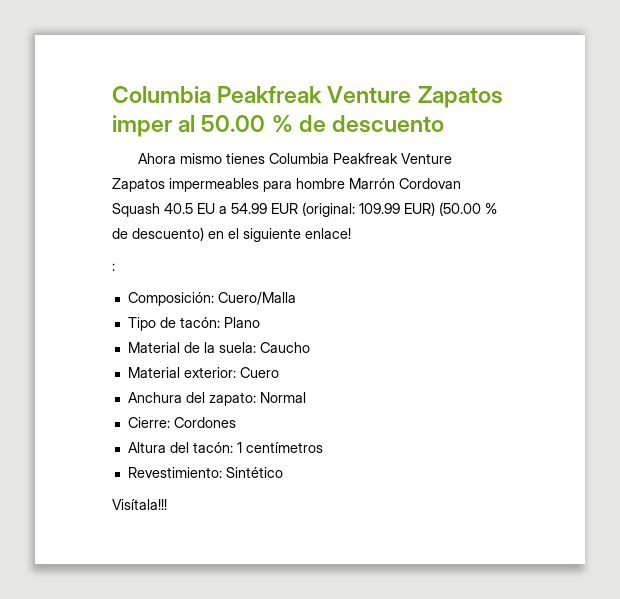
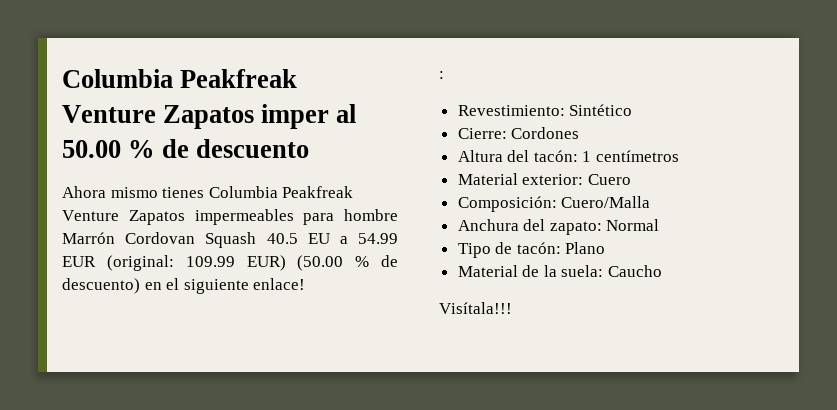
+ Revestimiento: Sintético
+ Cierre: Cordones
+ Altura del tacón: 1 centímetros
+ Material exterior: Cuero
  Composición: Cuero/Malla
+ Anchura del zapato: Normal
- Material exterior: Cuero
- Anchura del zapato: Normal
- Cierre: Cordones
- Altura del tacón: 1 centímetros
- Revestimiento: Sintético

